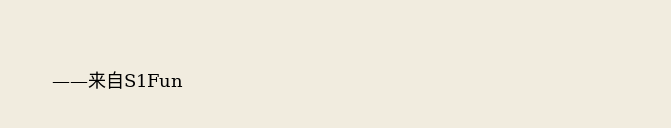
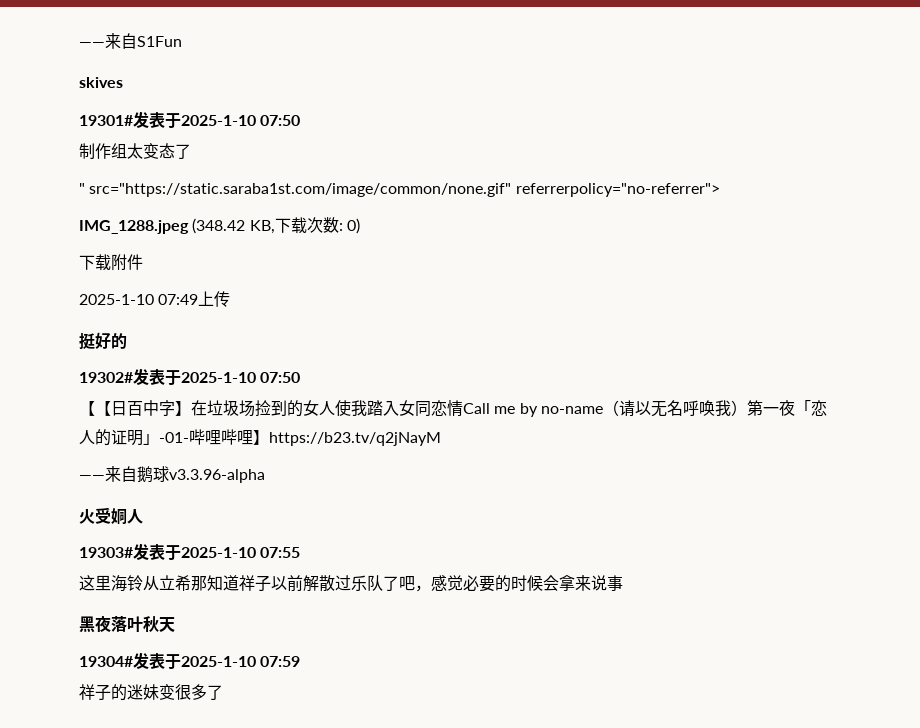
+ skives
+ 19301#发表于2025-1-10 07:50
+ 制作组太变态了
+ " src="https://static.saraba1st.com/image/common/none.gif" referrerpolicy="no-referrer">
+ IMG_1288.jpeg (348.42 KB,下载次数: 0)
+ 下载附件
+ 2025-1-10 07:49上传
+ 挺好的
+ 19302#发表于2025-1-10 07:50
+ 【【日百中字】在垃圾场捡到的女人使我踏入女同恋情Call me by no-name（请以无名呼唤我）第一夜「恋人的证明」-01-哔哩哔哩】https://b23.tv/q2jNayM
+ ——来自鹅球v3.3.96-alpha
+ 火受姛人
+ 19303#发表于2025-1-10 07:55
+ 这里海铃从立希那知道祥子以前解散过乐队了吧，感觉必要的时候会拿来说事
+ 黑夜落叶秋天
+ 19304#发表于2025-1-10 07:59
+ 祥子的迷妹变很多了

